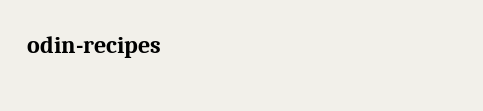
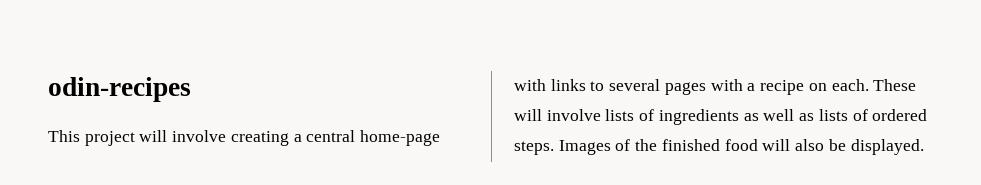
+ This project will involve creating a central home-page with links to several pages with a recipe on each. These will involve lists of ingredients as well as lists of ordered steps. Images of the finished food will also be displayed.

